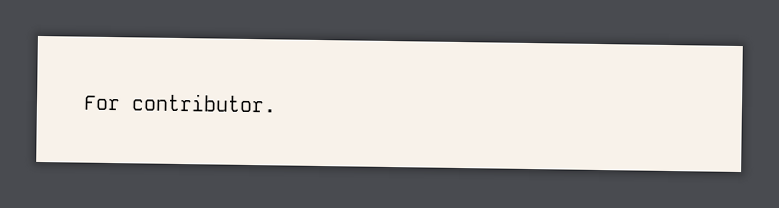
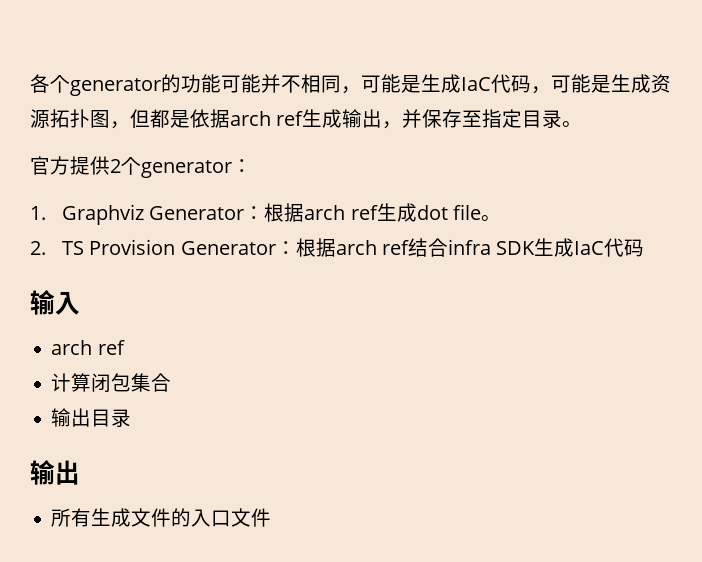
- For contributor.
+ 各个generator的功能可能并不相同，可能是生成IaC代码，可能是生成资源拓扑图，但都是依据arch ref生成输出，并保存至指定目录。
+ 官方提供2个generator：
+ 1. Graphviz Generator：根据arch ref生成dot file。
+ 2. TS Provision Generator：根据arch ref结合infra SDK生成IaC代码
+ 输入
+ arch ref
+ 计算闭包集合
+ 输出目录
+ 输出
+ 所有生成文件的入口文件

